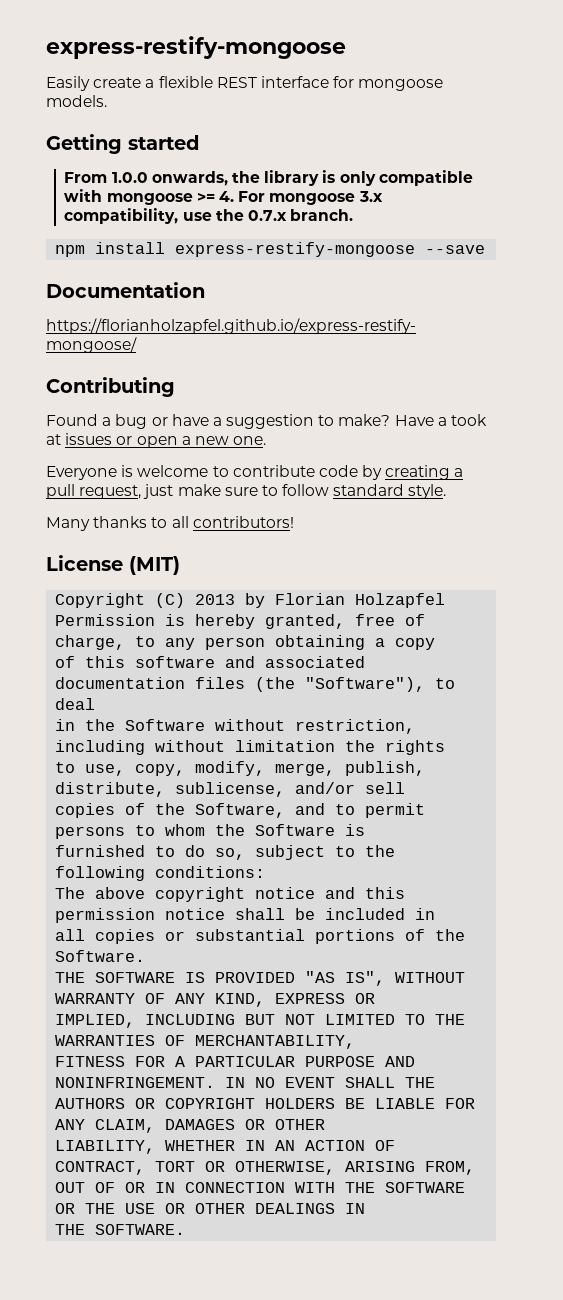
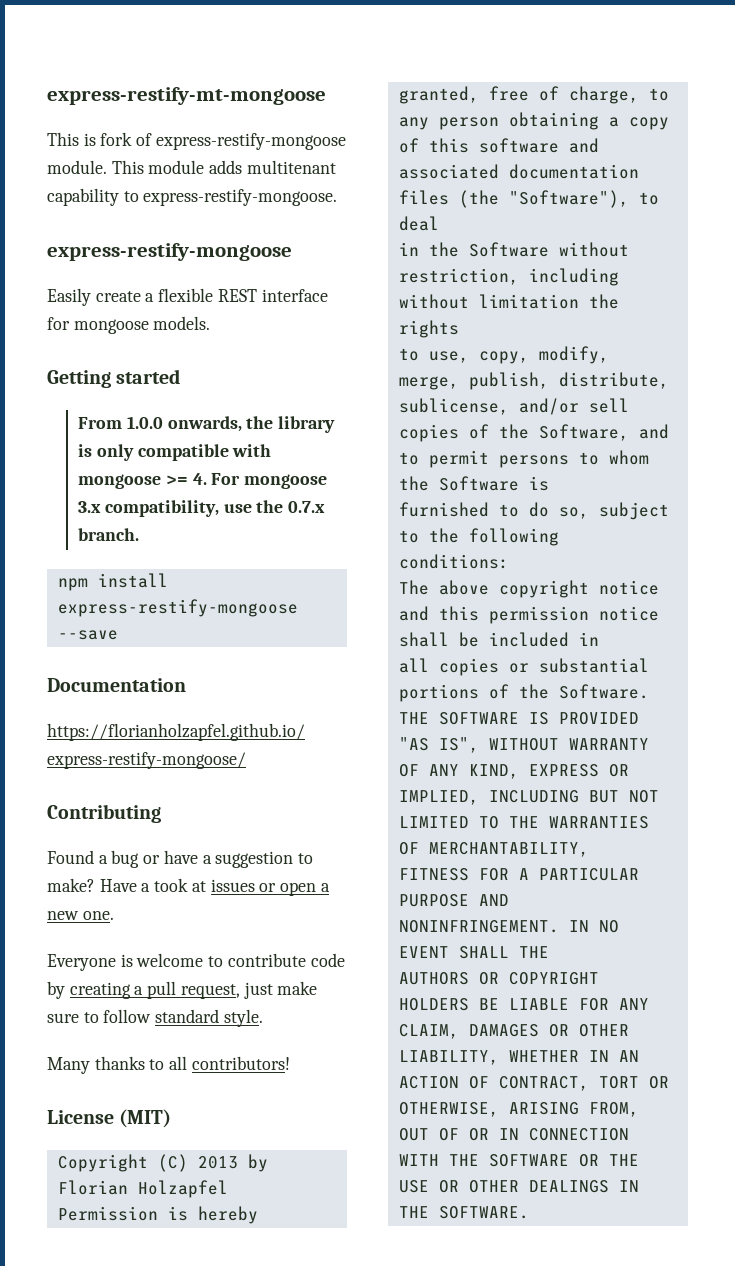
+ express-restify-mt-mongoose
+ This is fork of express-restify-mongoose module. This module adds multitenant capability to express-restify-mongoose.

